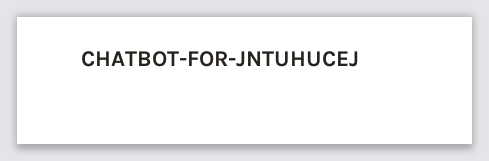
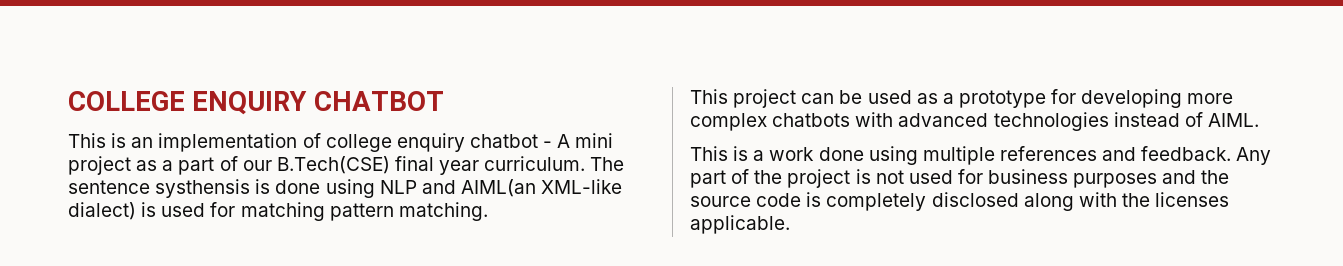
- CHATBOT-FOR-JNTUHUCEJ
+ COLLEGE ENQUIRY CHATBOT
+ This is an implementation of college enquiry chatbot - A mini project as a part of our B.Tech(CSE) final year curriculum. The sentence systhensis is done using NLP and AIML(an XML-like dialect) is used for matching pattern matching.
+ This project can be used as a prototype for developing more complex chatbots with advanced technologies instead of AIML.
+ This is a work done using multiple references and feedback. Any part of the project is not used for business purposes and the source code is completely disclosed along with the licenses applicable.

